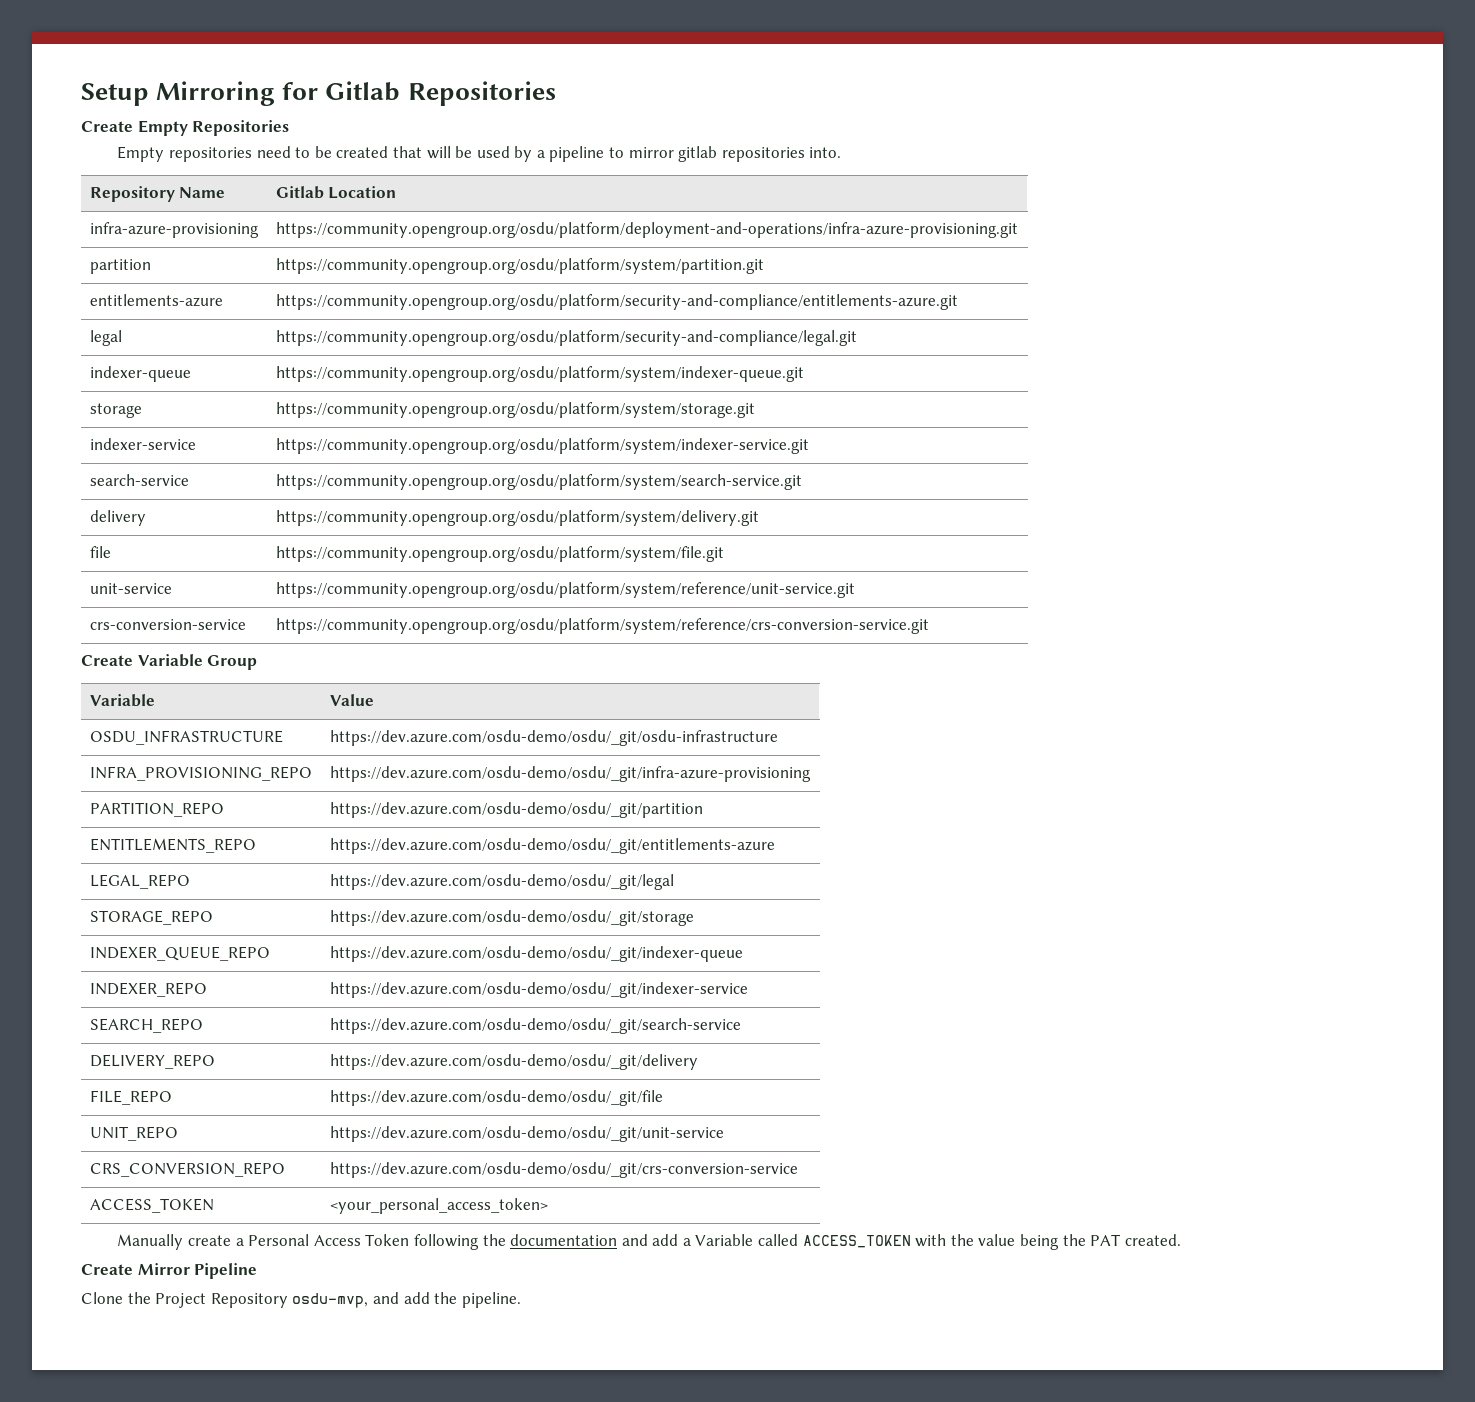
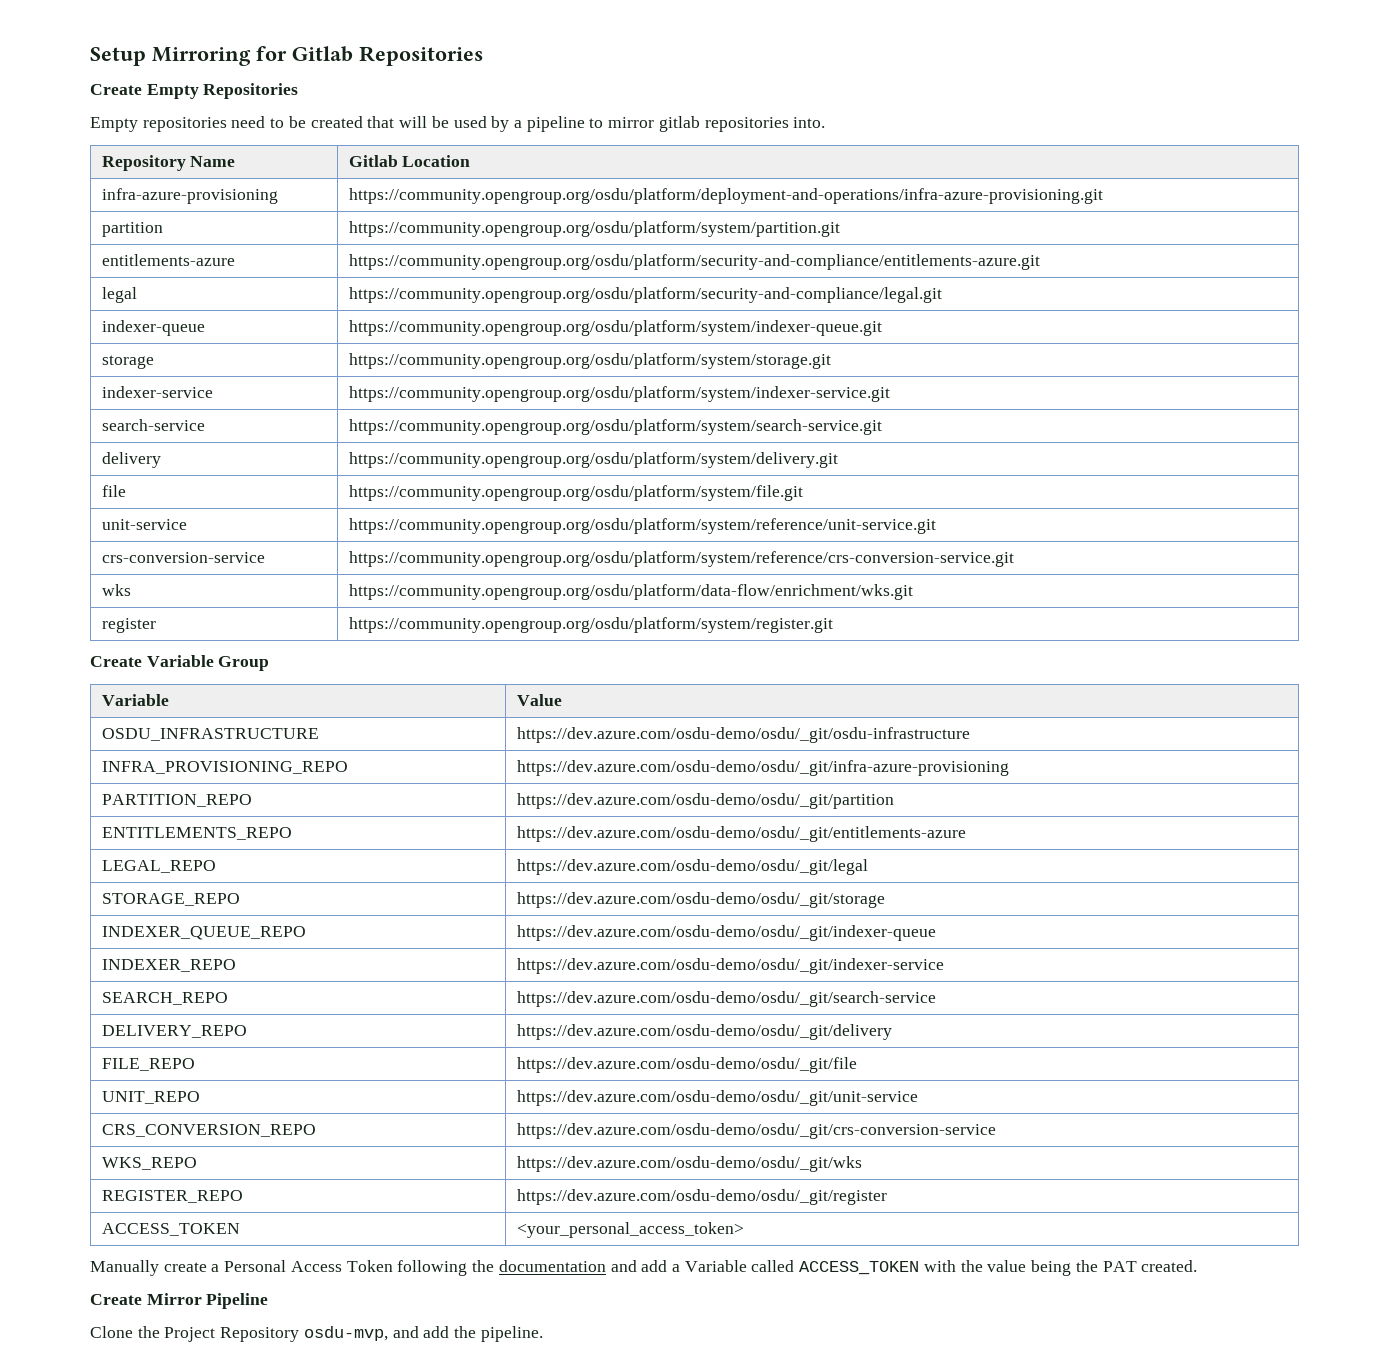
+ wks | https://community.opengroup.org/osdu/platform/data-flow/enrichment/wks.git
+ register | https://community.opengroup.org/osdu/platform/system/register.git
+ WKS_REPO | https://dev.azure.com/osdu-demo/osdu/_git/wks
+ REGISTER_REPO | https://dev.azure.com/osdu-demo/osdu/_git/register

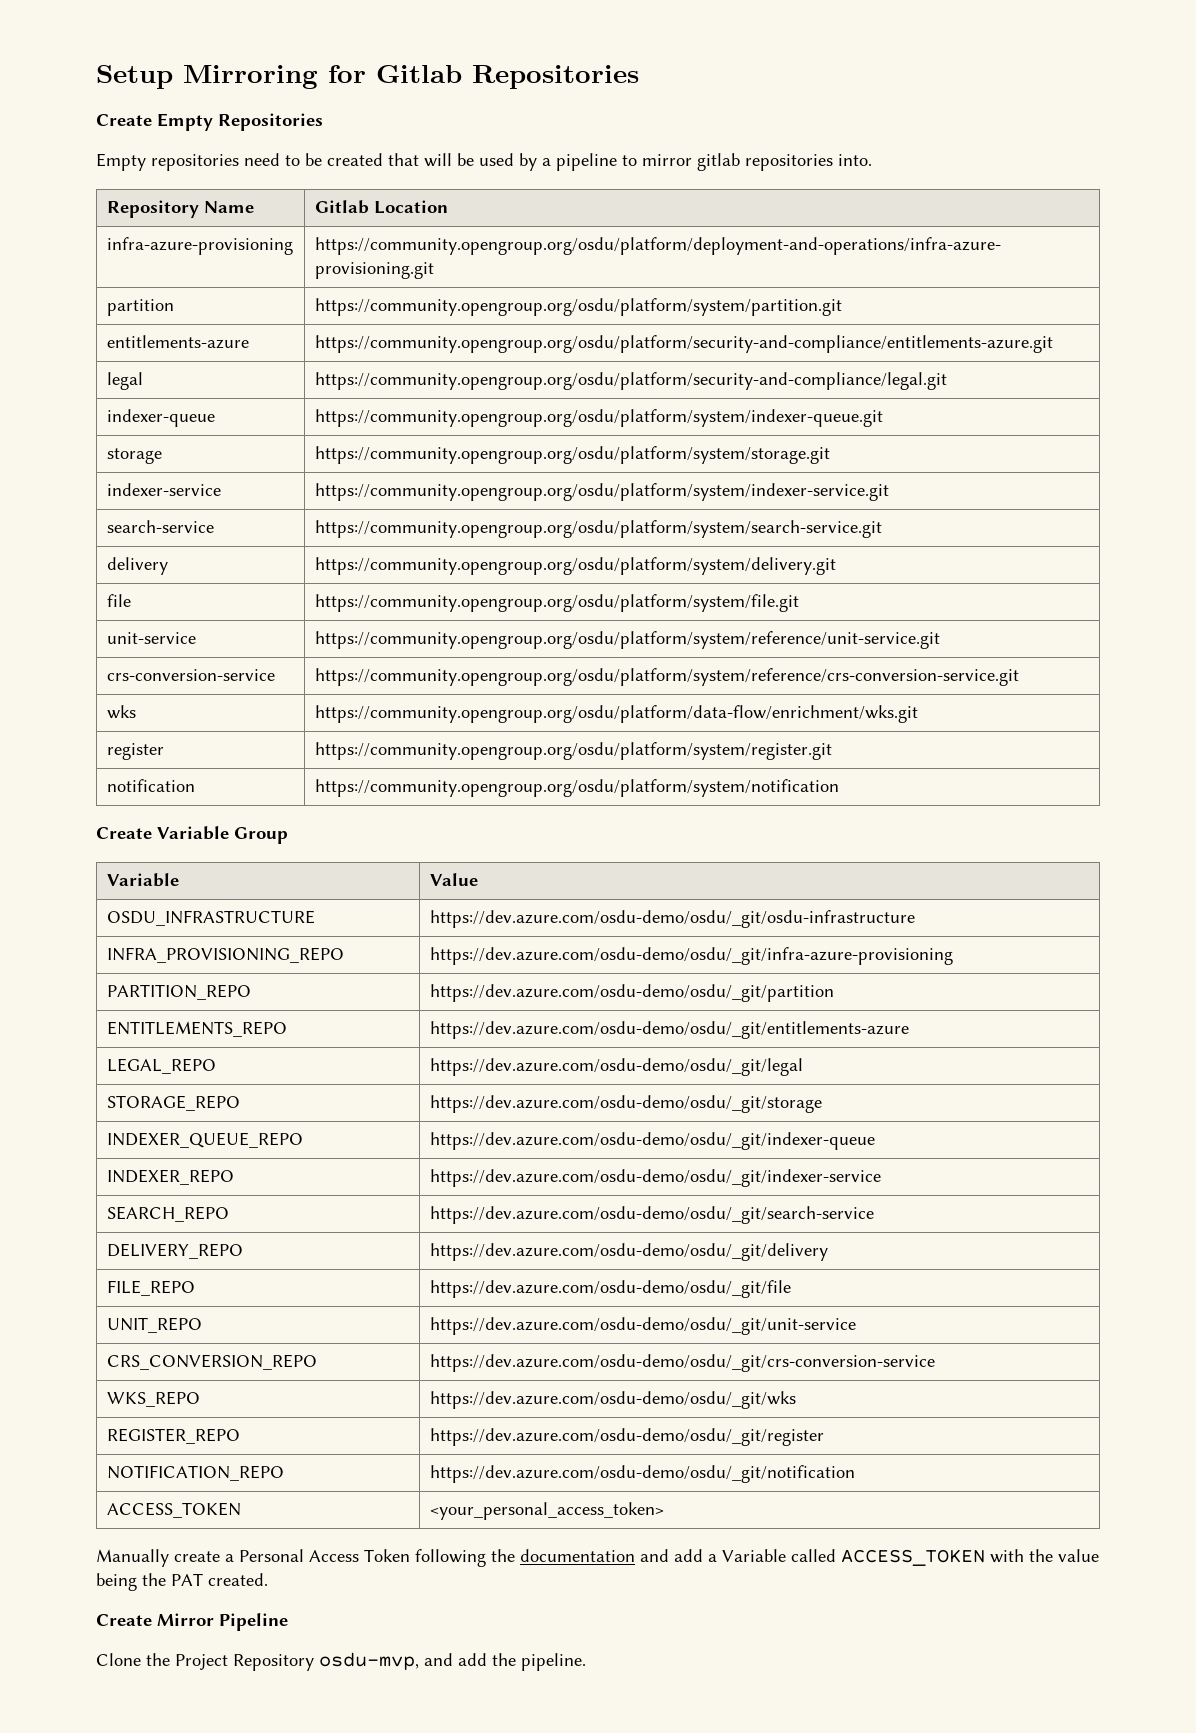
+ notification | https://community.opengroup.org/osdu/platform/system/notification
+ NOTIFICATION_REPO | https://dev.azure.com/osdu-demo/osdu/_git/notification

